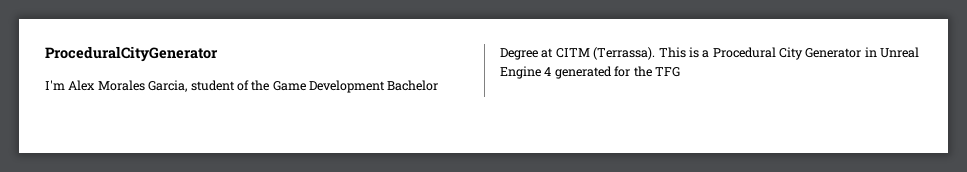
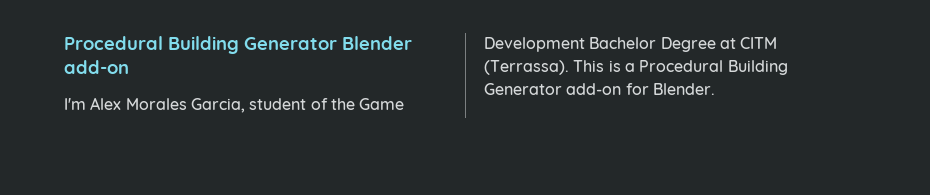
- ProceduralCityGenerator
+ Procedural Building Generator Blender add-on
- This is a Procedural City Generator in Unreal Engine 4 generated for the TFG
+ This is a Procedural Building Generator add-on for Blender.

